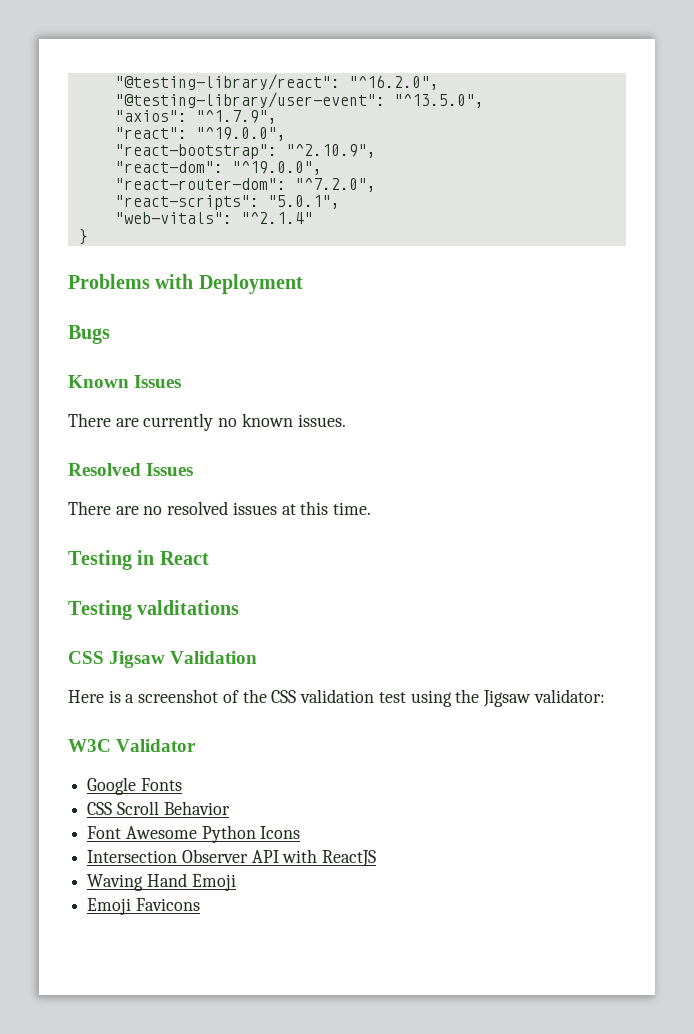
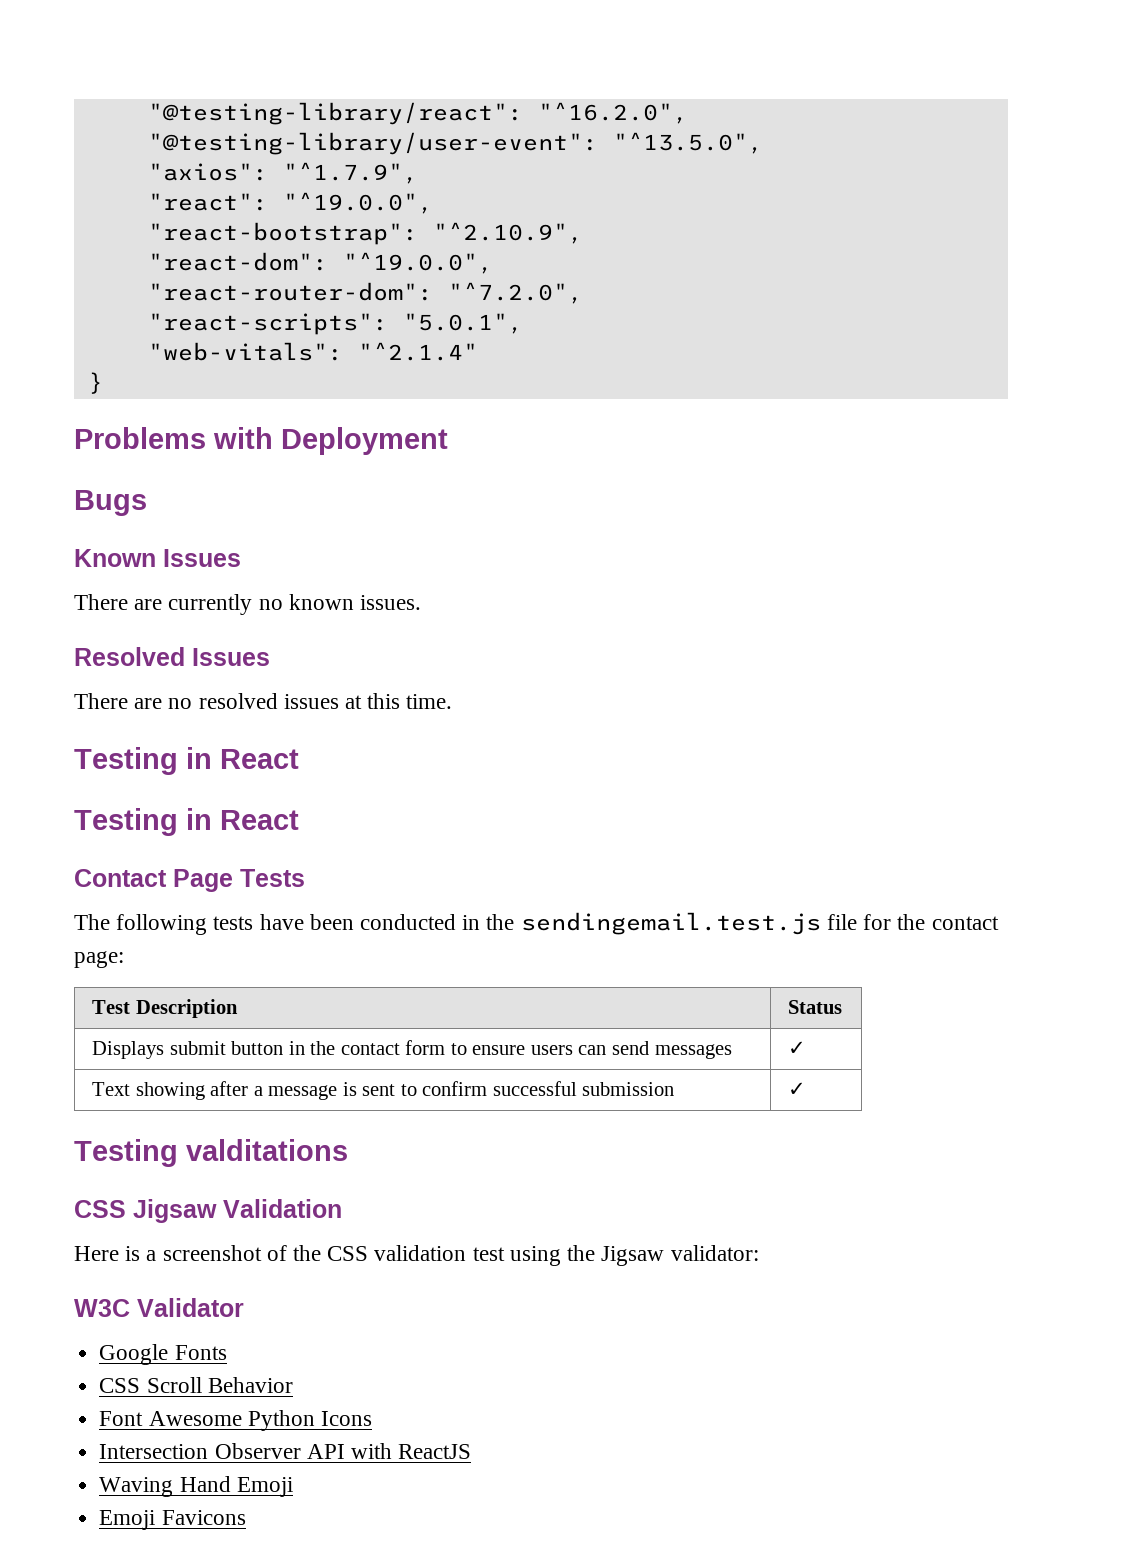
  There are no resolved issues at this time.
  Testing in React
+ Testing in React
+ Contact Page Tests
+ The following tests have been conducted in the sendingemail.test.js file for the contact page:
+ Test Description | Status
+ Displays submit button in the contact form to ensure users can send messages | ✓
+ Text showing after a message is sent to confirm successful submission | ✓

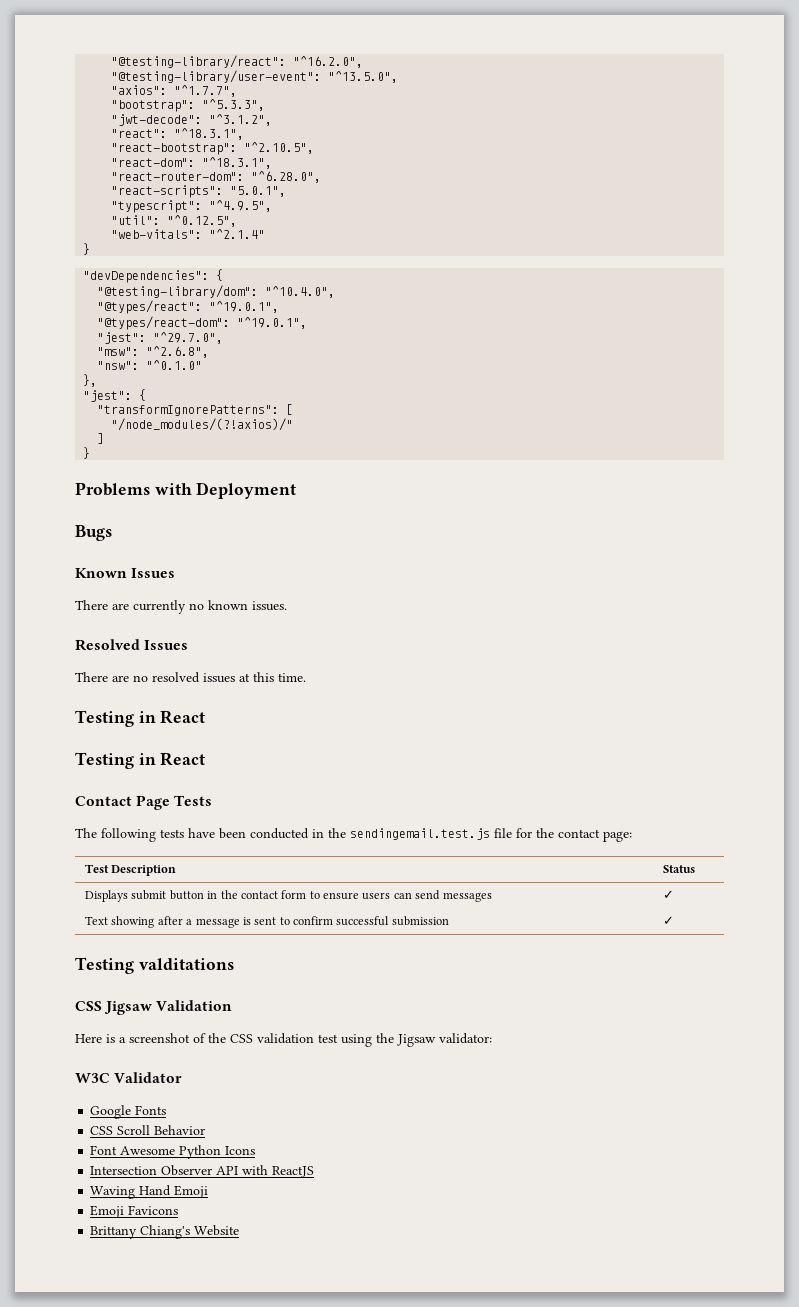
- "axios": "^1.7.9",
+ "axios": "^1.7.7",
+ "bootstrap": "^5.3.3",
+ "jwt-decode": "^3.1.2",
- "react": "^19.0.0",
+ "react": "^18.3.1",
- "react-bootstrap": "^2.10.9",
+ "react-bootstrap": "^2.10.5",
- "react-dom": "^19.0.0",
+ "react-dom": "^18.3.1",
- "react-router-dom": "^7.2.0",
+ "react-router-dom": "^6.28.0",
+ "typescript": "^4.9.5",
+ "util": "^0.12.5",
+ "devDependencies": {
+ "@testing-library/dom": "^10.4.0",
+ "@types/react": "^19.0.1",
+ "@types/react-dom": "^19.0.1",
+ "jest": "^29.7.0",
+ "msw": "^2.6.8",
+ "nsw": "^0.1.0"
+ },
+ "jest": {
+ "transformIgnorePatterns": [
+ "/node_modules/(?!axios)/"
+ ]
+ }
+ Brittany Chiang's Website

